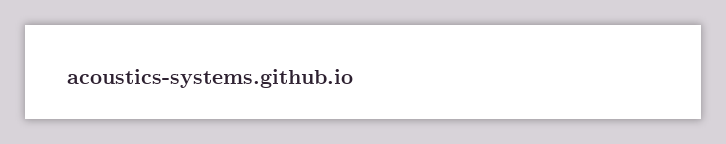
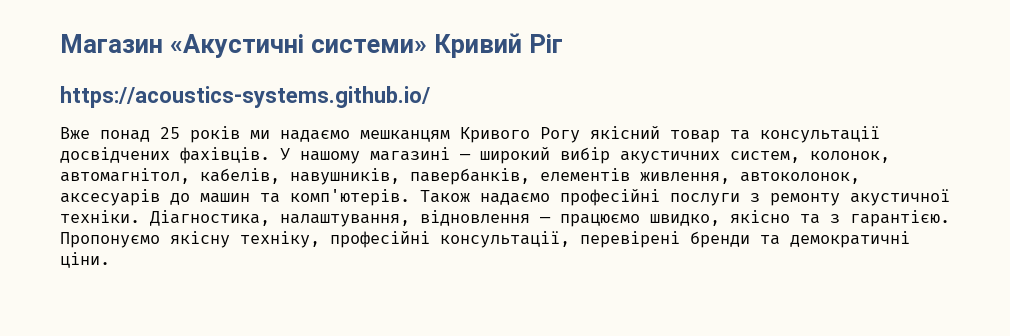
- acoustics-systems.github.io
+ Магазин «Акустичні системи» Кривий Ріг
+ https://acoustics-systems.github.io/
+ Вже понад 25 років ми надаємо мешканцям Кривого Рогу якісний товар та консультації досвідчених фахівців. У нашому магазині — широкий вибір акустичних систем, колонок, автомагнітол, кабелів, навушників, павербанків, елементів живлення, автоколонок, аксесуарів до машин та комп'ютерів. Також надаємо професійні послуги з ремонту акустичної техніки. Діагностика, налаштування, відновлення — працюємо швидко, якісно та з гарантією. Пропонуємо якісну техніку, професійні консультації, перевірені бренди та демократичні ціни.

